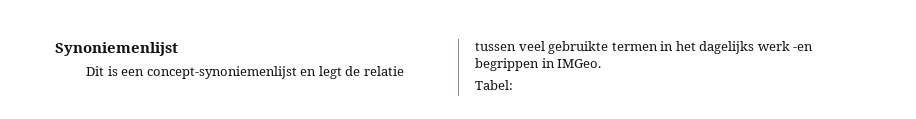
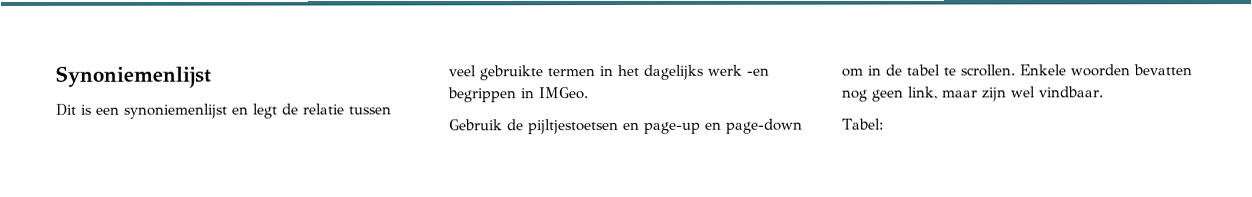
- Dit is een concept-synoniemenlijst en legt de relatie tussen veel gebruikte termen in het dagelijks werk -en begrippen in IMGeo.
+ Dit is een synoniemenlijst en legt de relatie tussen veel gebruikte termen in het dagelijks werk -en begrippen in IMGeo.
+ Gebruik de pijltjestoetsen en page-up en page-down om in de tabel te scrollen. Enkele woorden bevatten nog geen link, maar zijn wel vindbaar.

